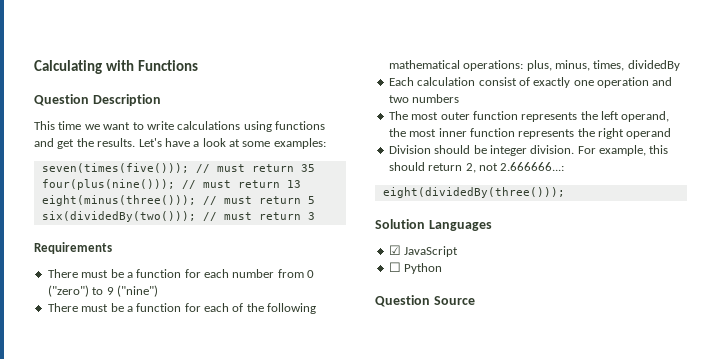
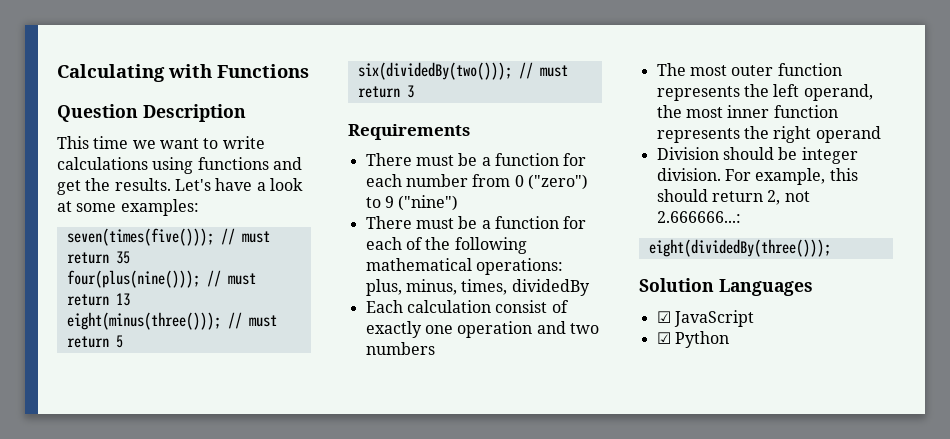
- ☐ Python
+ ☑ Python
- Question Source

